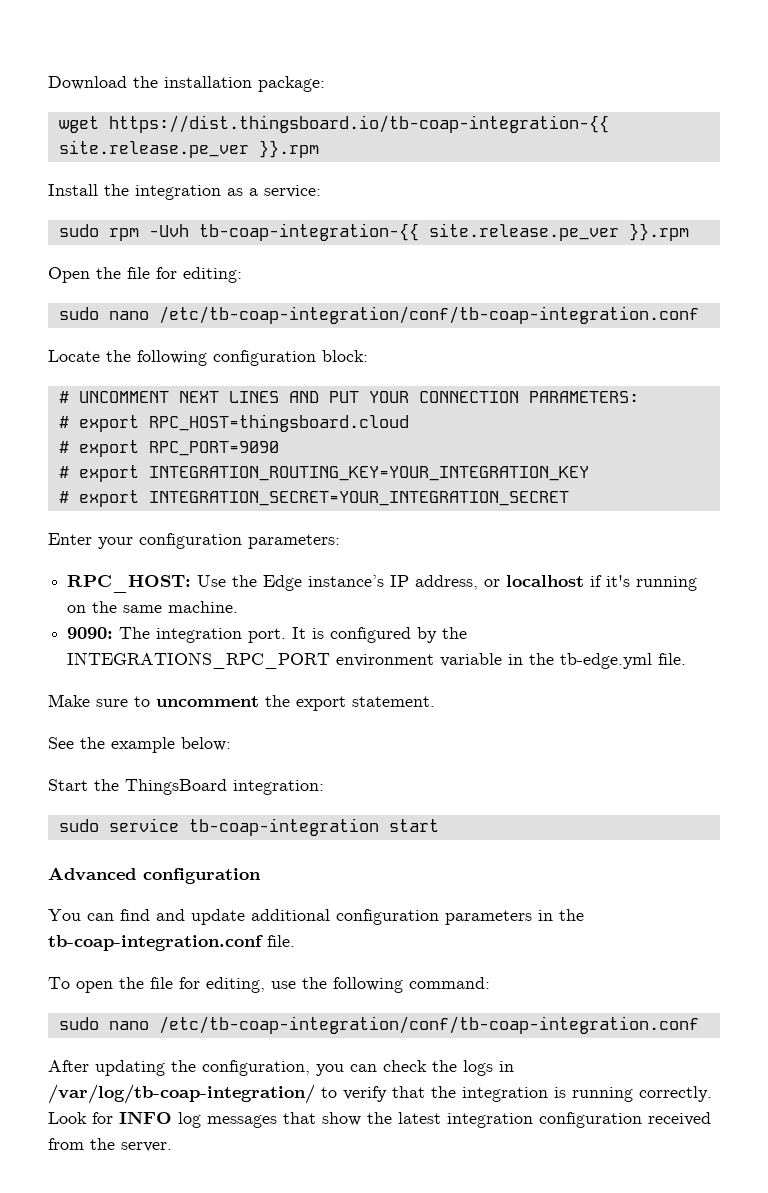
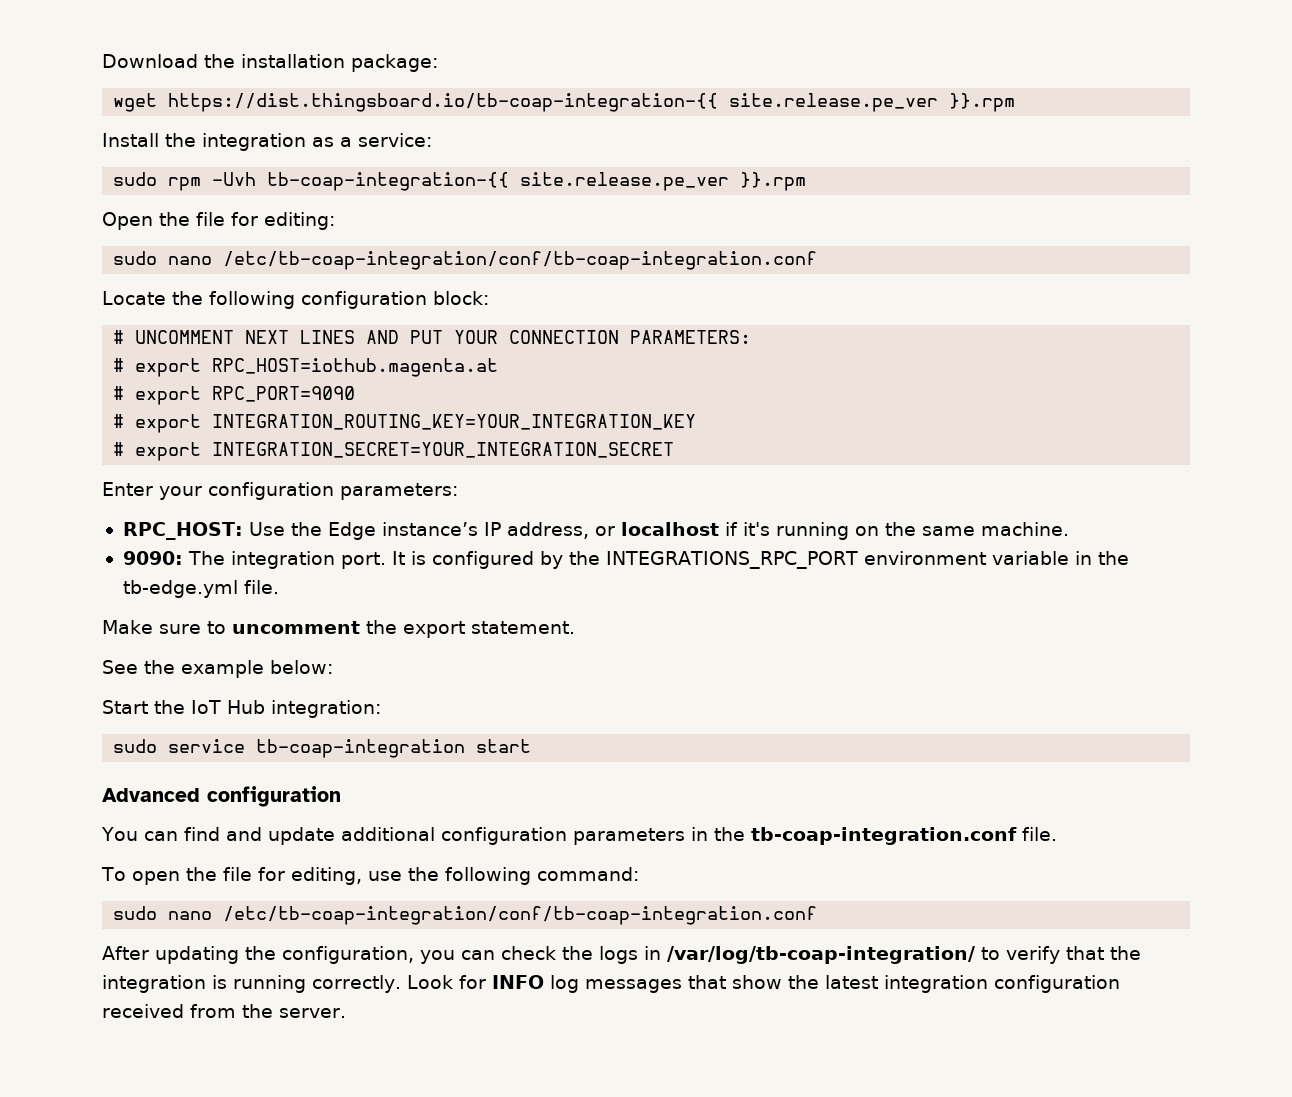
- # export RPC_HOST=thingsboard.cloud
+ # export RPC_HOST=iothub.magenta.at
- Start the ThingsBoard integration:
+ Start the IoT Hub integration:

